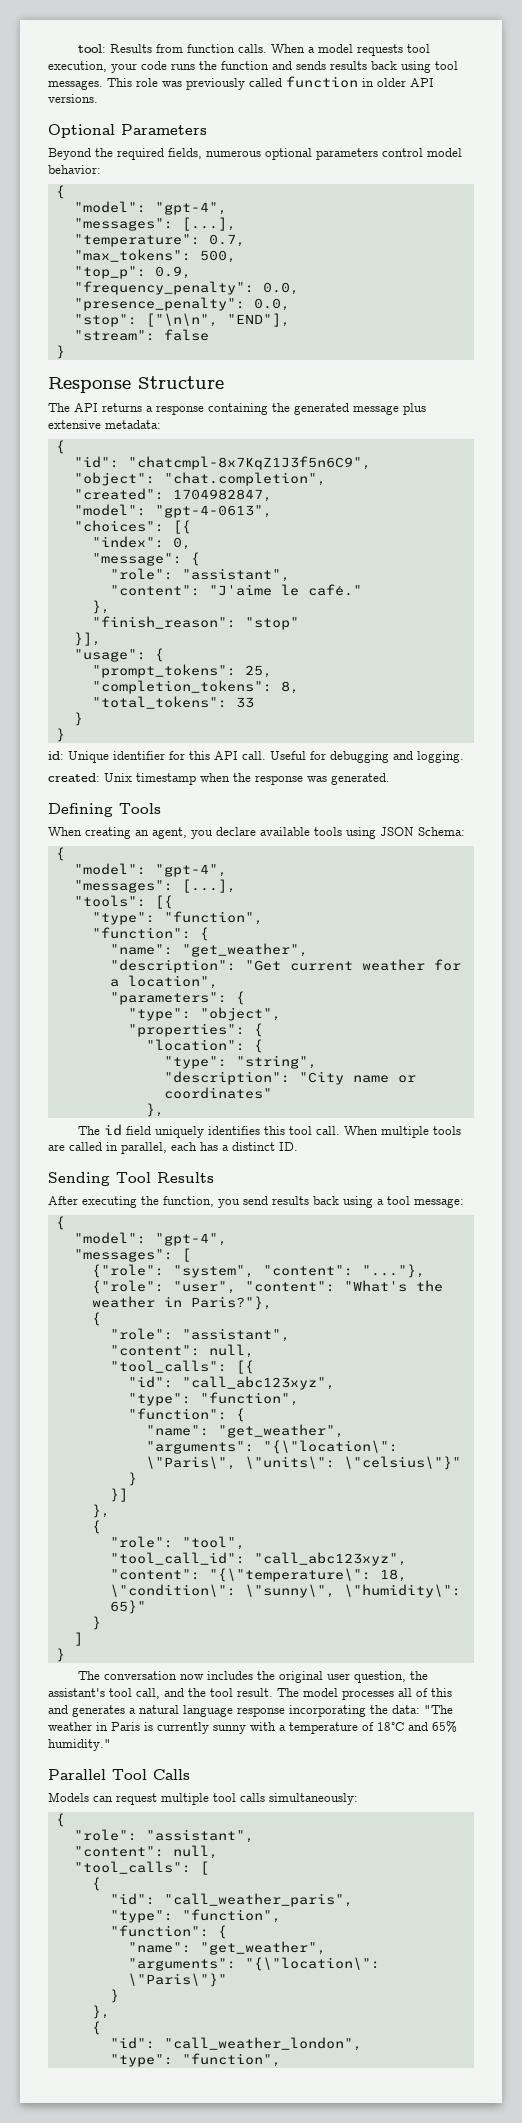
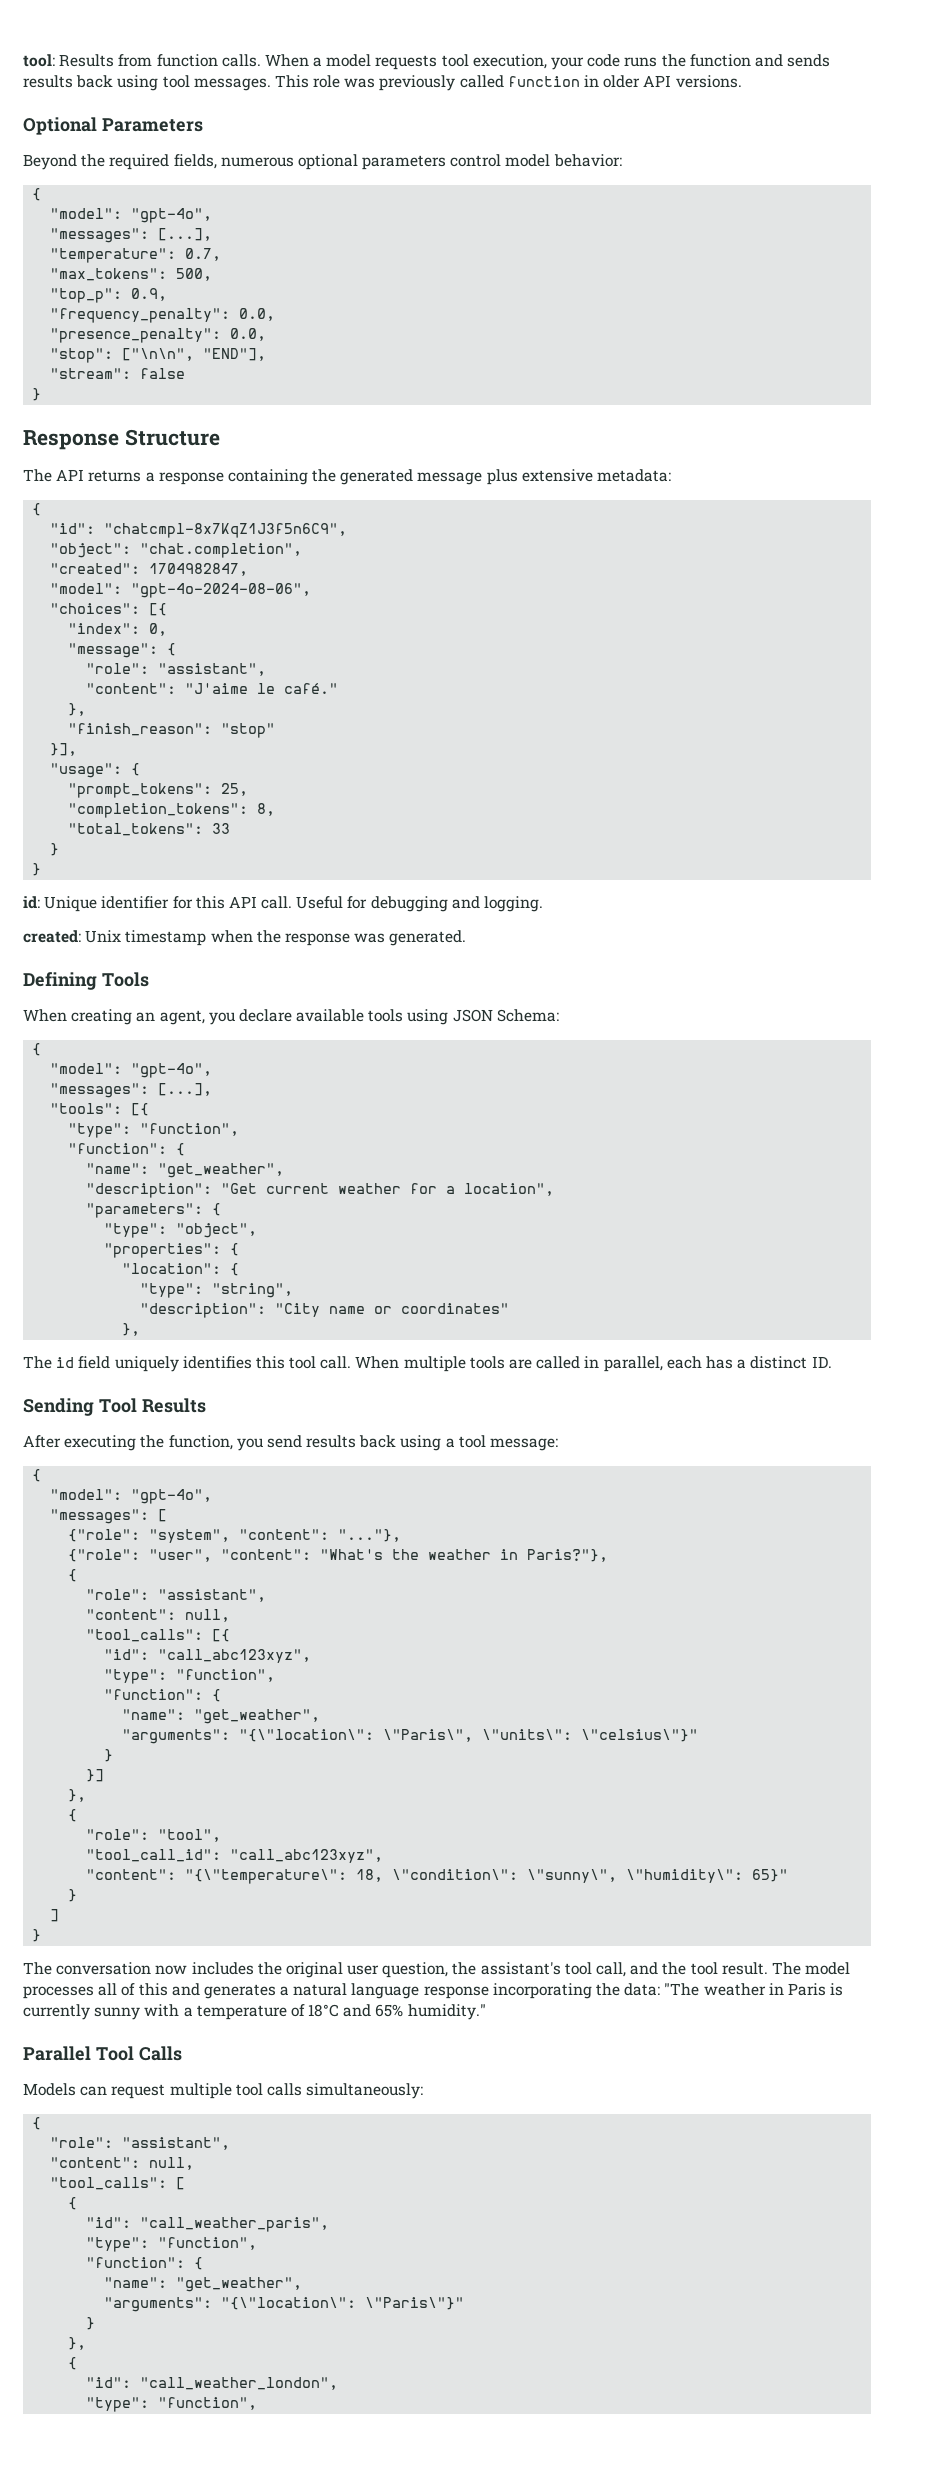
  Beyond the required fields, numerous optional parameters control model behavior:
  {
- "model": "gpt-4",
+ "model": "gpt-4o",
- "model": "gpt-4-0613",
+ "model": "gpt-4o-2024-08-06",
  When creating an agent, you declare available tools using JSON Schema:
  {
- "model": "gpt-4",
+ "model": "gpt-4o",
  After executing the function, you send results back using a tool message:
  {
- "model": "gpt-4",
+ "model": "gpt-4o",

